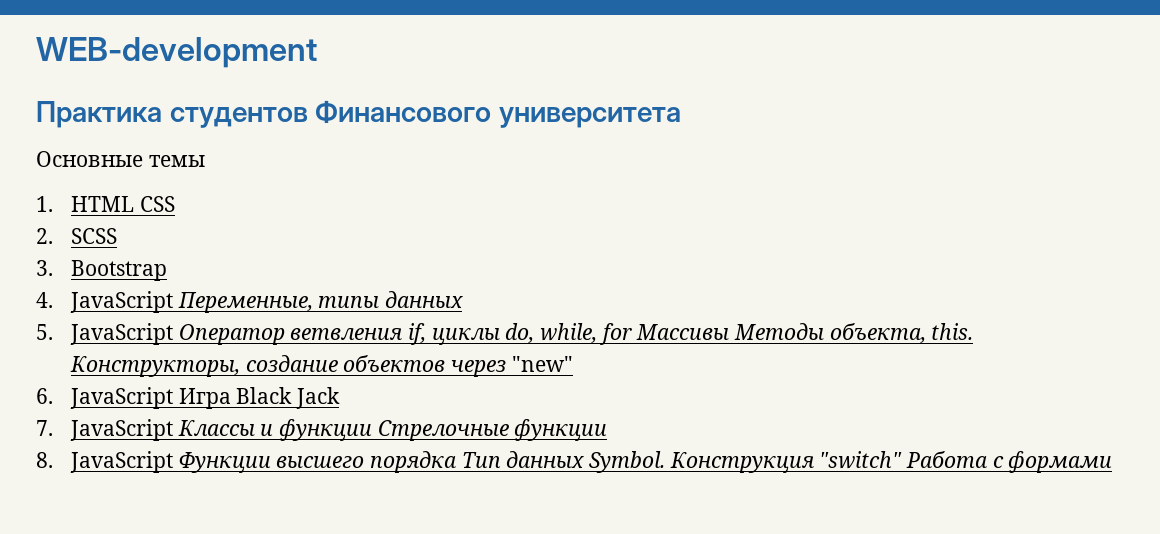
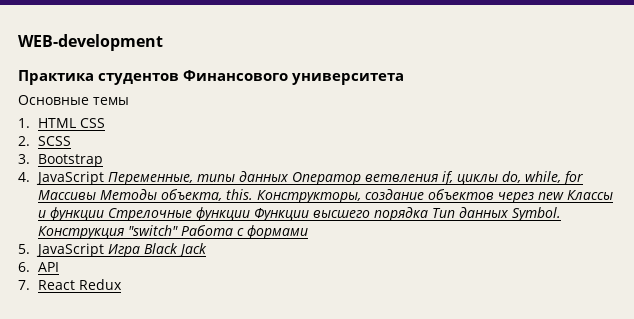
- 4. JavaScript Переменные, типы данных
- 5. JavaScript Оператор ветвления if, циклы do, while, for Массивы Методы объекта, this.
+ 4. JavaScript Переменные, типы данных Оператор ветвления if, циклы do, while, for Массивы Методы объекта, this.
- Конструкторы, создание объектов через "new"
- 6. JavaScript Игра Black Jack
- 7. JavaScript Классы и функции Стрелочные функции
- 8. JavaScript Функции высшего порядка Тип данных Symbol.
+ Конструкторы, создание объектов через new Классы и функции Стрелочные функции Функции высшего порядка Тип данных Symbol.
+ 5. JavaScript Игра Black Jack
+ 6. API
+ 7. React Redux

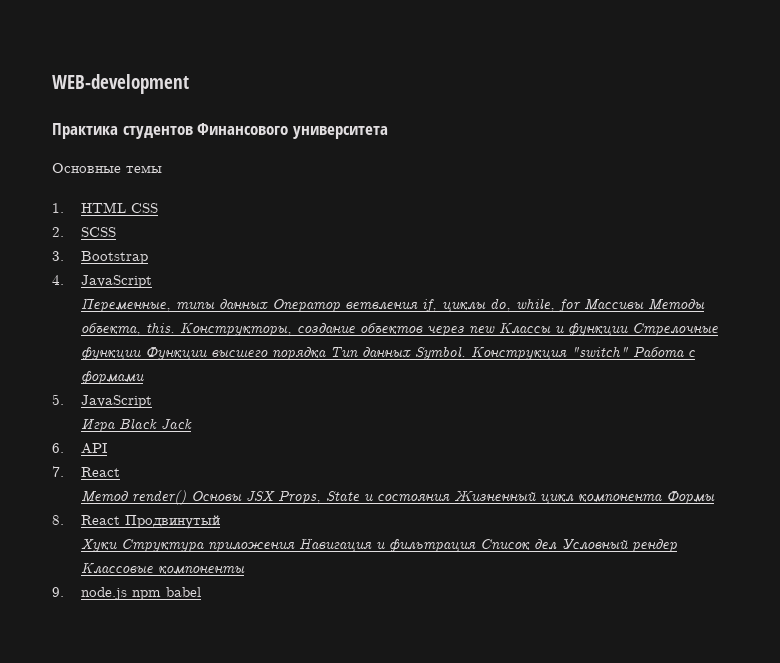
- 4. JavaScript Переменные, типы данных Оператор ветвления if, циклы do, while, for Массивы Методы объекта, this.
+ 4. JavaScript
+ Переменные, типы данных Оператор ветвления if, циклы do, while, for Массивы Методы объекта, this.
- 5. JavaScript Игра Black Jack
+ 5. JavaScript
+ Игра Black Jack
- 7. React Redux
+ 7. React
+ Метод render() Основы JSX Props, State и состояния Жизненный цикл компонента Формы
+ 8. React Продвинутый
+ Хуки Структура приложения Навигация и фильтрация Список дел Условный рендер Классовые компоненты
+ 9. node.js npm babel

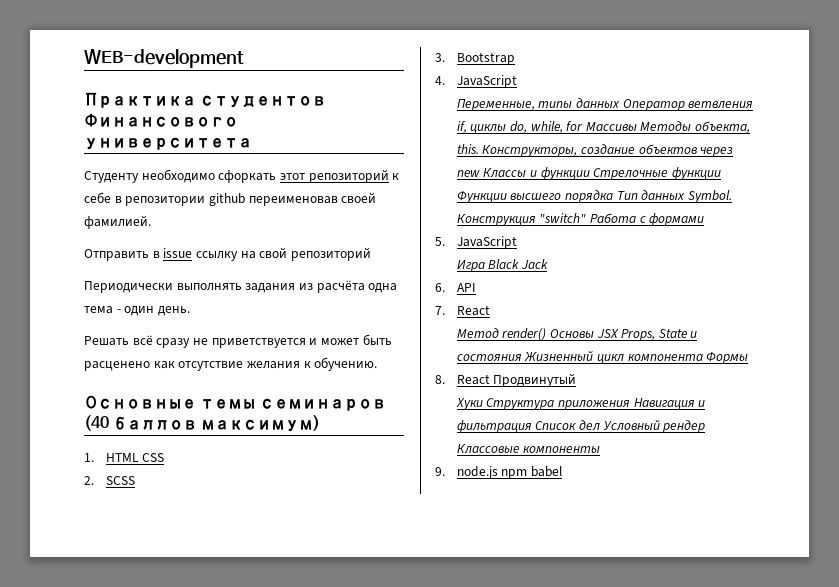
- Основные темы
+ Студенту необходимо сфоркать этот репозиторий к себе в репозитории github переименовав своей фамилией.
+ Отправить в issue ссылку на свой репозиторий
+ Периодически выполнять задания из расчёта одна тема - один день.
+ Решать всё сразу не приветствуется и может быть расценено как отсутствие желания к обучению.
+ Основные темы семинаров (40 баллов максимум)

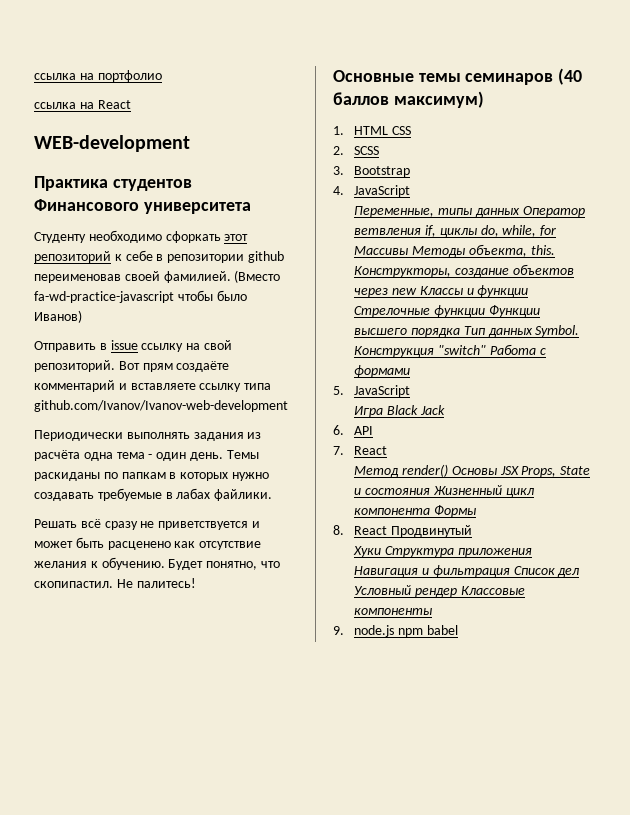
+ ссылка на портфолио
+ ссылка на React
+ (Вместо fa-wd-practice-javascript чтобы было Иванов)
- Отправить в issue ссылку на свой репозиторий
+ Отправить в issue ссылку на свой репозиторий. Вот прям создаёте комментарий и вставляете ссылку типа github.com/Ivanov/Ivanov-web-development
+ Темы раскиданы по папкам в которых нужно создавать требуемые в лабах файлики.
+ Будет понятно, что скопипастил. Не палитесь!

